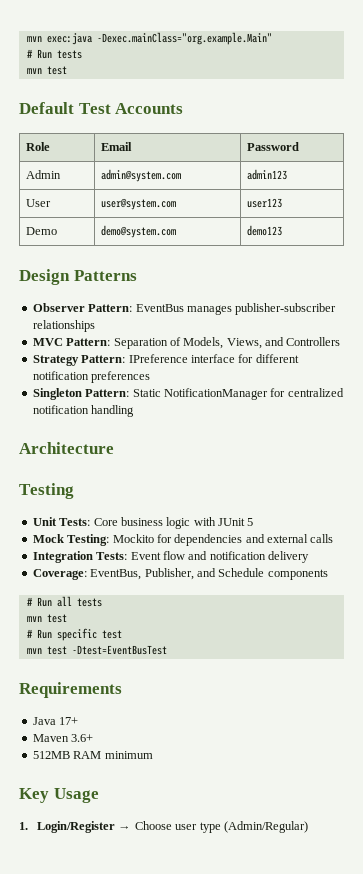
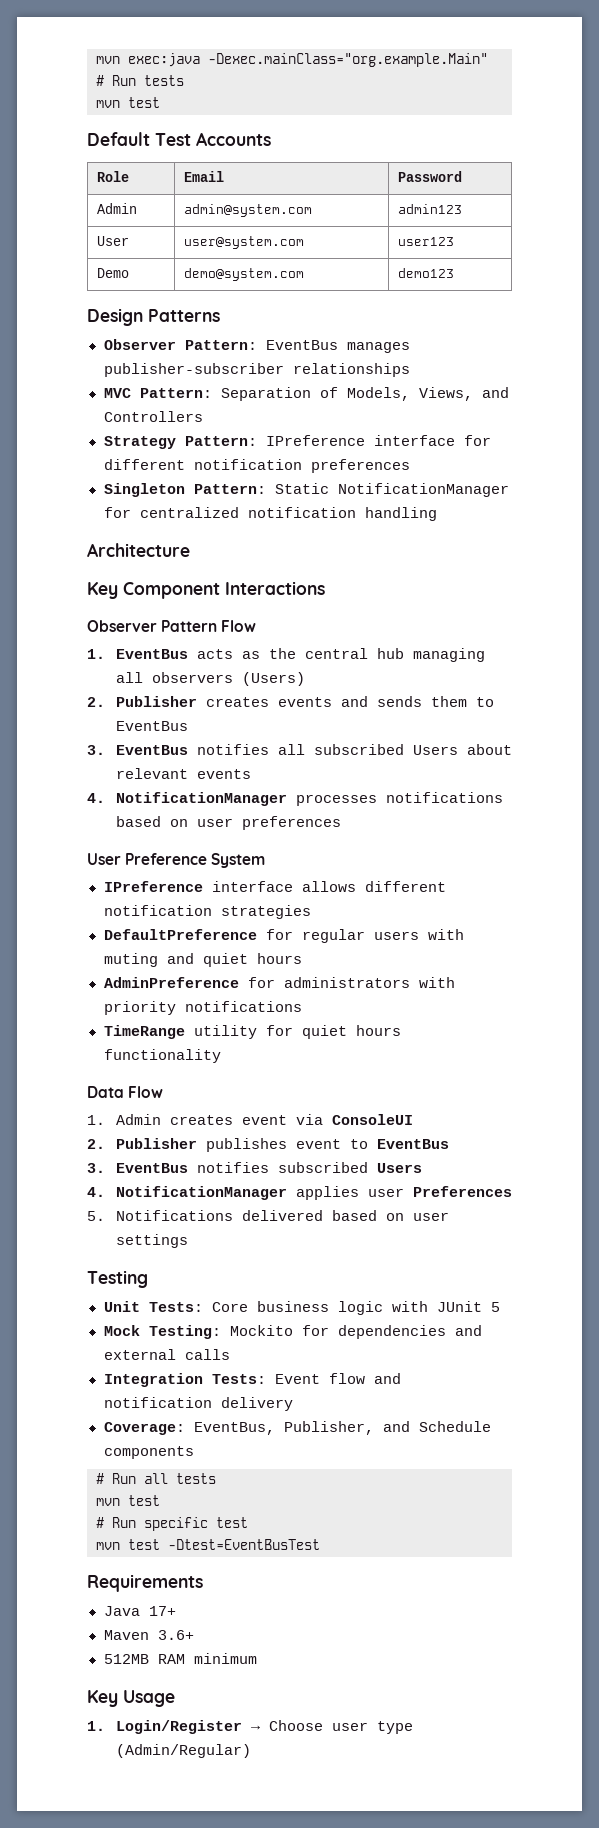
+ Key Component Interactions
+ Observer Pattern Flow
+ 1. EventBus acts as the central hub managing all observers (Users)
+ 2. Publisher creates events and sends them to EventBus
+ 3. EventBus notifies all subscribed Users about relevant events
+ 4. NotificationManager processes notifications based on user preferences
+ User Preference System
+ IPreference interface allows different notification strategies
+ DefaultPreference for regular users with muting and quiet hours
+ AdminPreference for administrators with priority notifications
+ TimeRange utility for quiet hours functionality
+ Data Flow
+ 1. Admin creates event via ConsoleUI
+ 2. Publisher publishes event to EventBus
+ 3. EventBus notifies subscribed Users
+ 4. NotificationManager applies user Preferences
+ 5. Notifications delivered based on user settings

